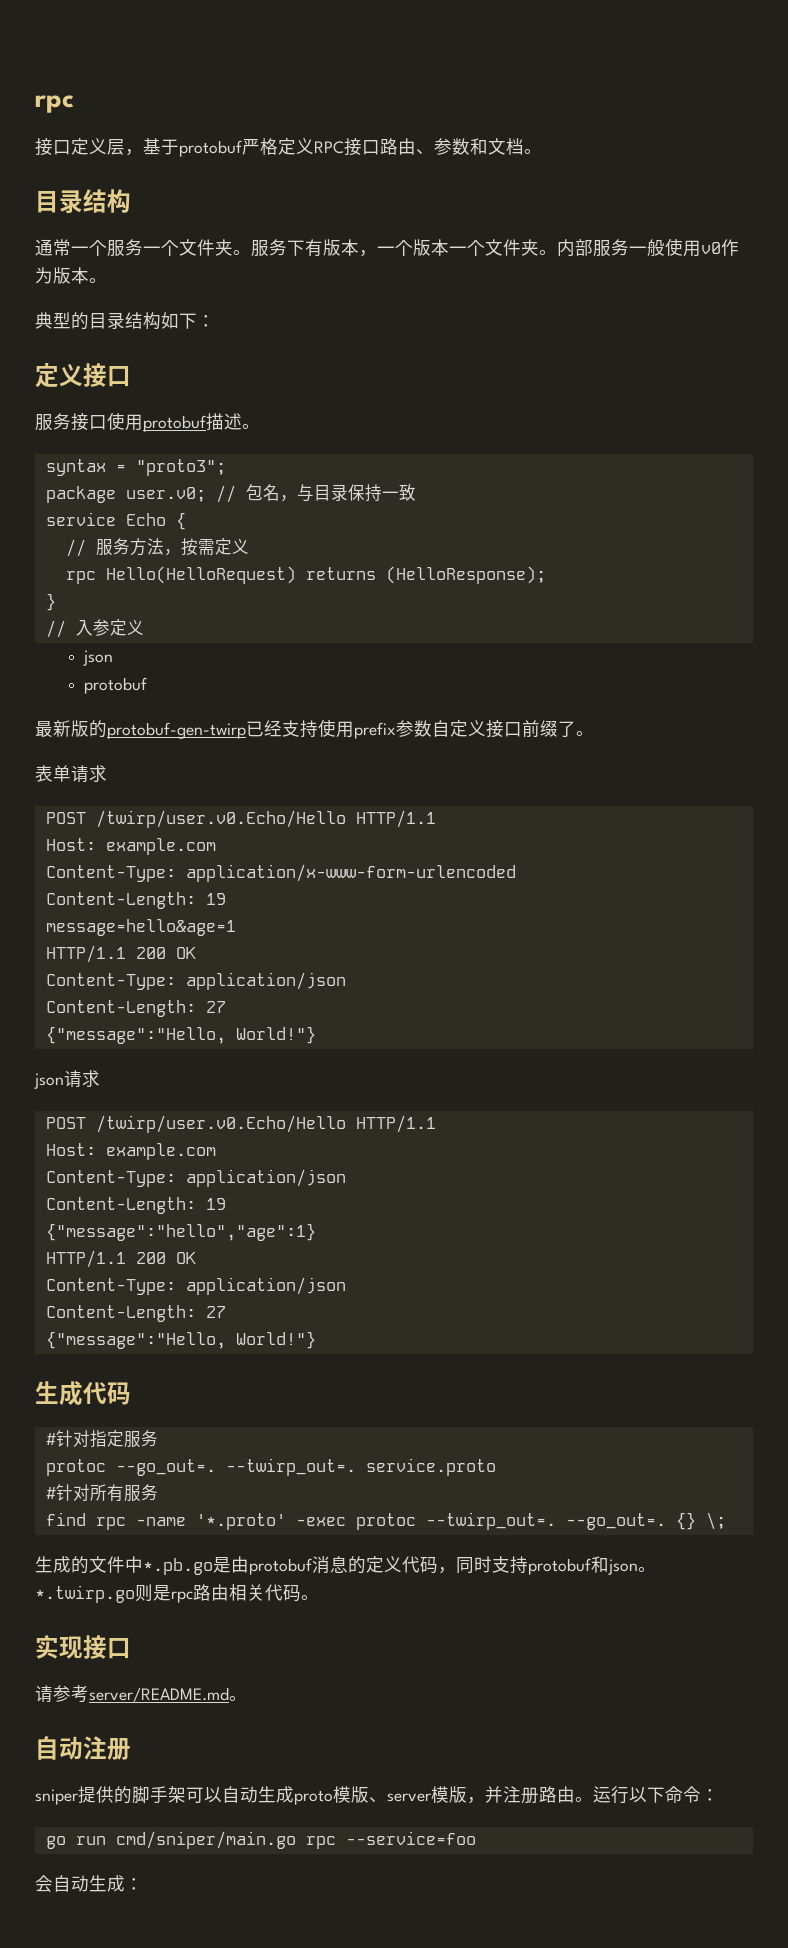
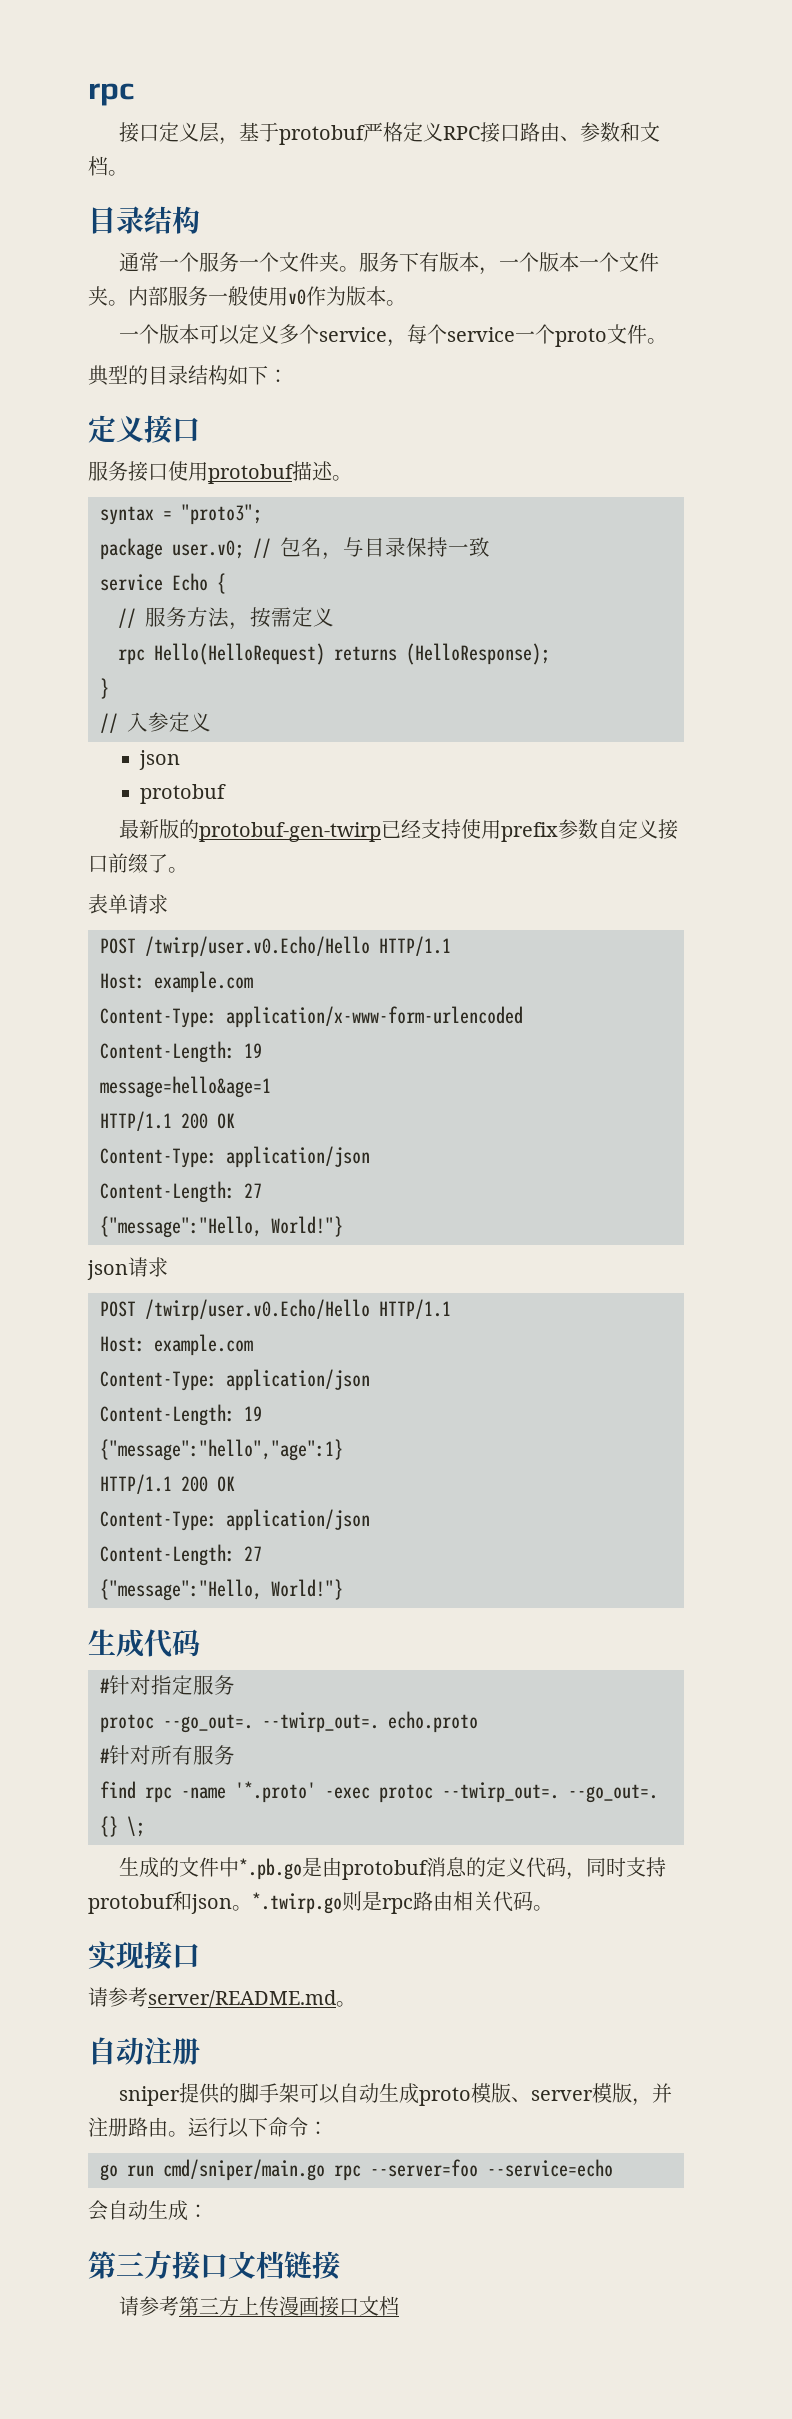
+ 一个版本可以定义多个service，每个service一个proto文件。
- --twirp_out=. service.proto
+ --twirp_out=. echo.proto
- go run cmd/sniper/main.go rpc --service=foo
+ go run cmd/sniper/main.go rpc --server=foo --service=echo
+ 第三方接口文档链接
+ 请参考第三方上传漫画接口文档

